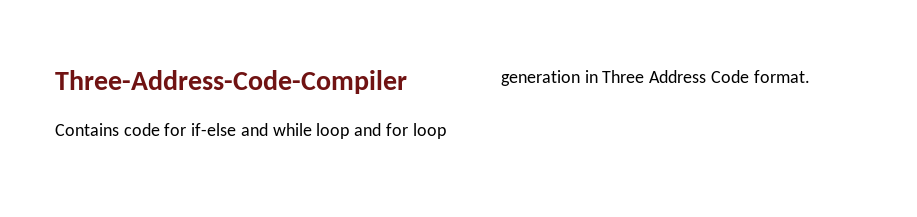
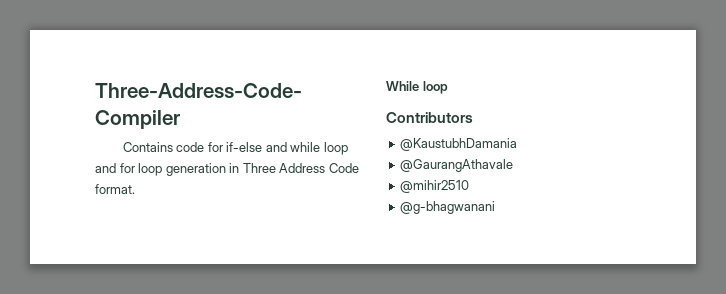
+ While loop
+ Contributors
+ @KaustubhDamania
+ @GaurangAthavale
+ @mihir2510
+ @g-bhagwanani

